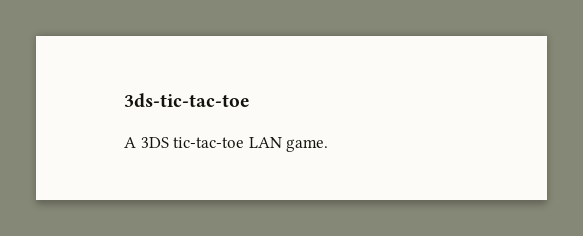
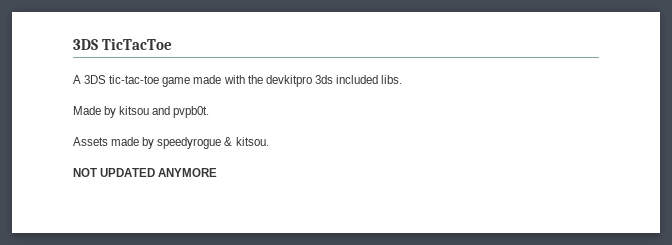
- 3ds-tic-tac-toe
+ 3DS TicTacToe
- A 3DS tic-tac-toe LAN game.
+ A 3DS tic-tac-toe game made with the devkitpro 3ds included libs.
+ Made by kitsou and pvpb0t.
+ Assets made by speedyrogue & kitsou.
+ NOT UPDATED ANYMORE

